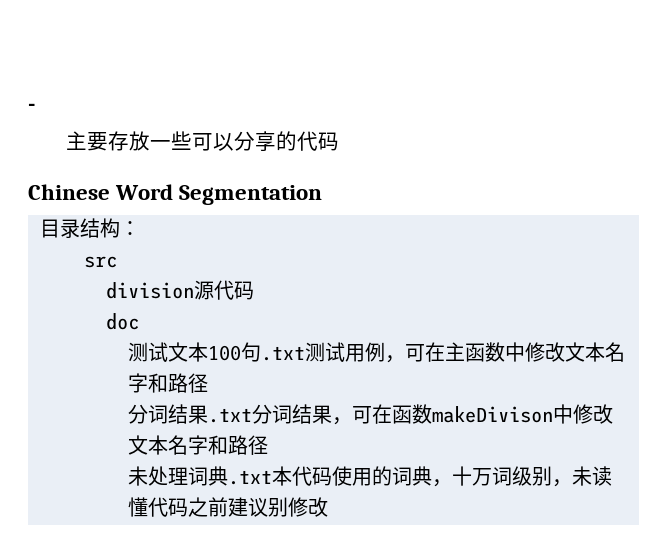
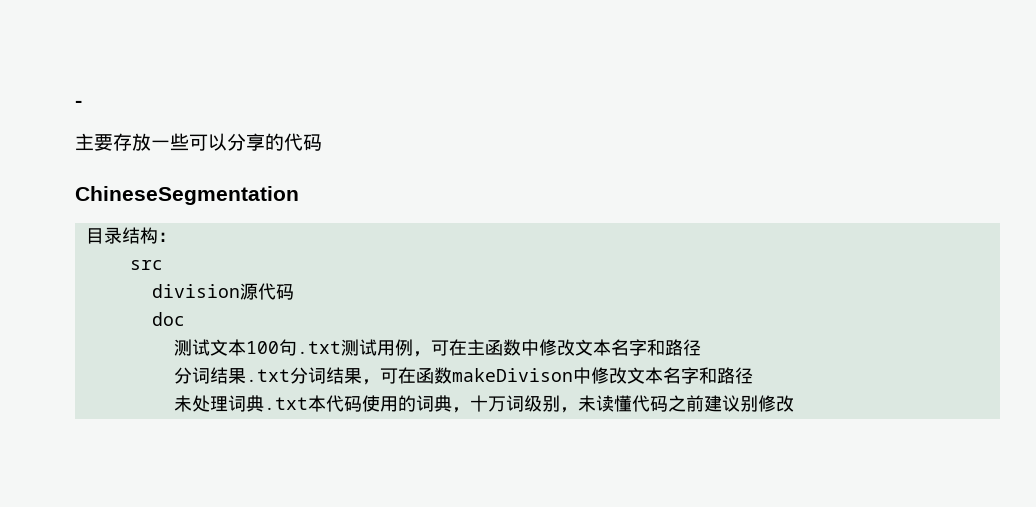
- Chinese Word Segmentation
+ ChineseSegmentation

